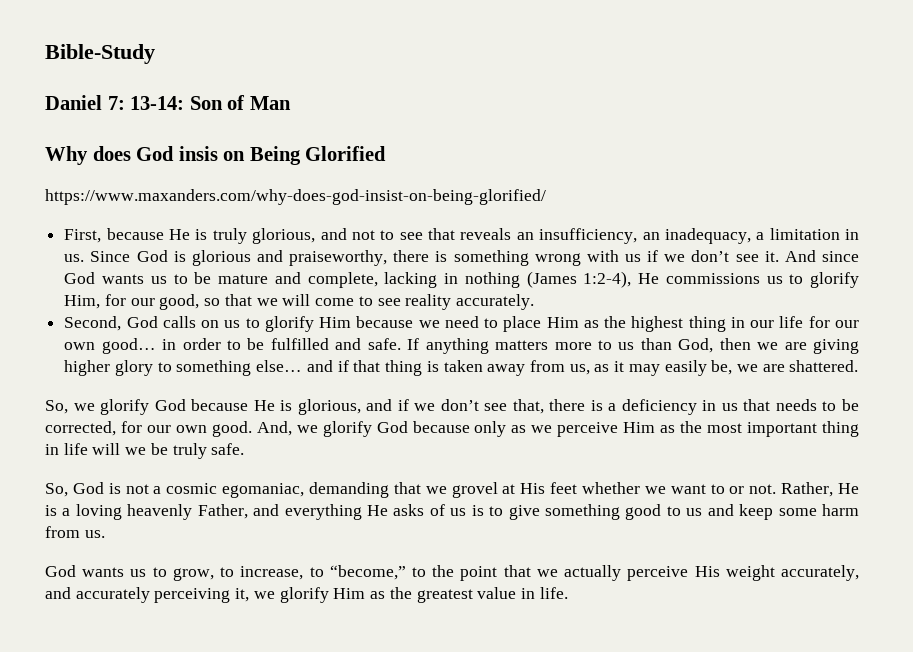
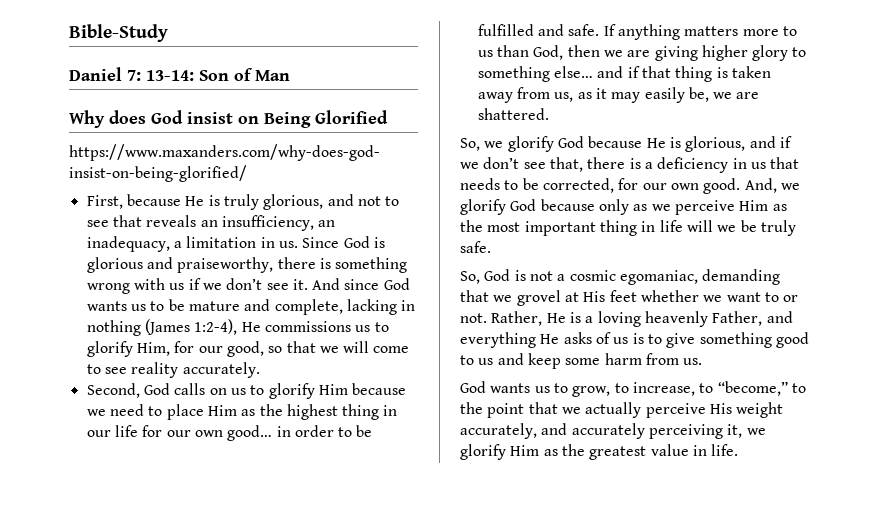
- Why does God insis on Being Glorified
+ Why does God insist on Being Glorified

